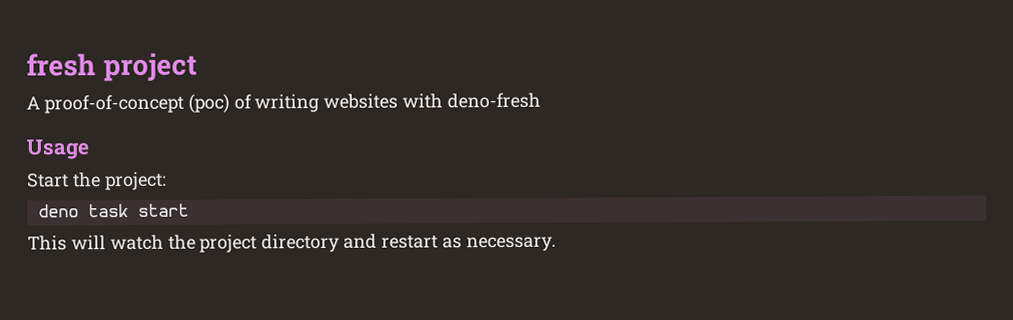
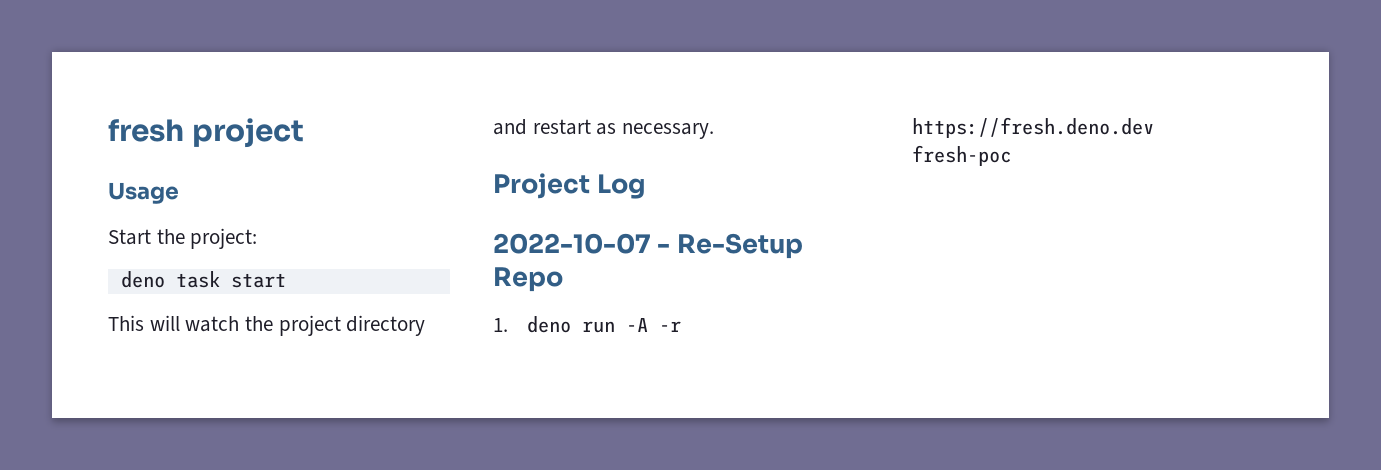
- A proof-of-concept (poc) of writing websites with deno-fresh
+ Project Log
+ 2022-10-07 - Re-Setup Repo
+ 1. deno run -A -r https://fresh.deno.dev fresh-poc

